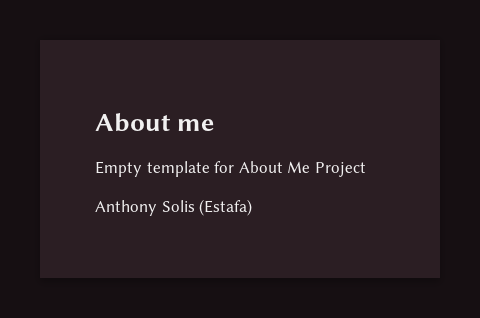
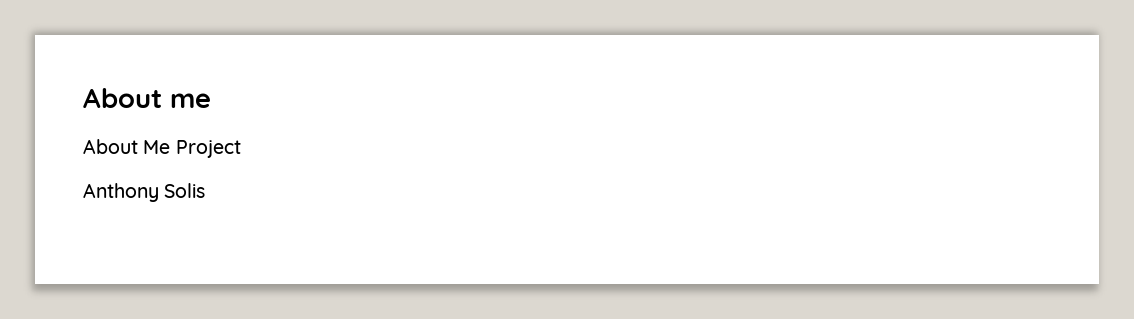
- Empty template for About Me Project
+ About Me Project
- Anthony Solis (Estafa)
+ Anthony Solis

